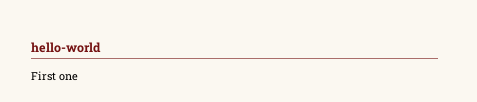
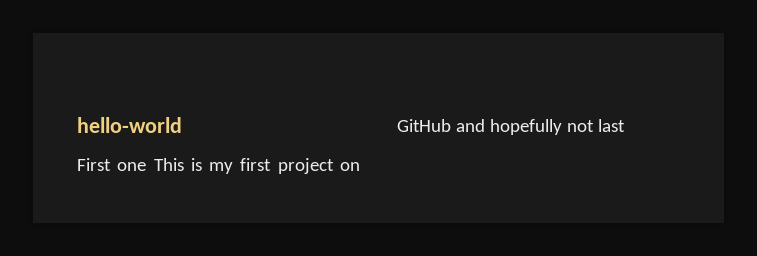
- First one
+ First one This is my first project on GitHub and hopefully not last

